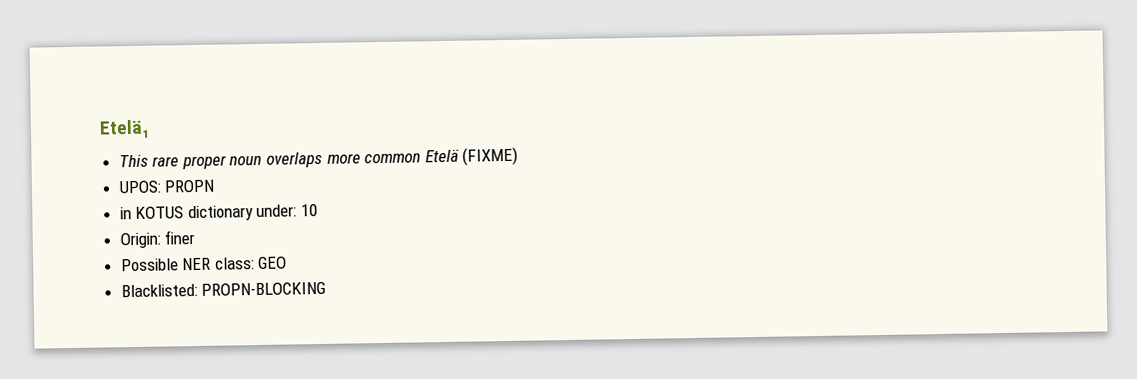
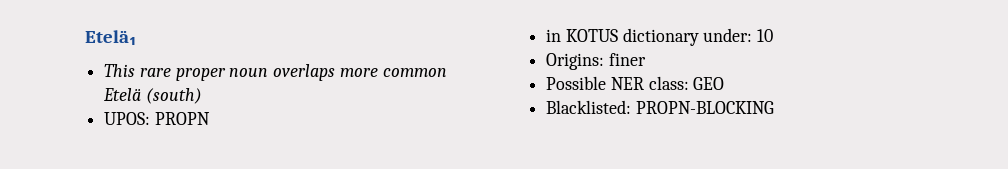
- This rare proper noun overlaps more common Etelä (FIXME)
+ This rare proper noun overlaps more common Etelä (south)
- Origin: finer
+ Origins: finer

